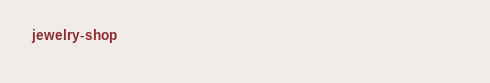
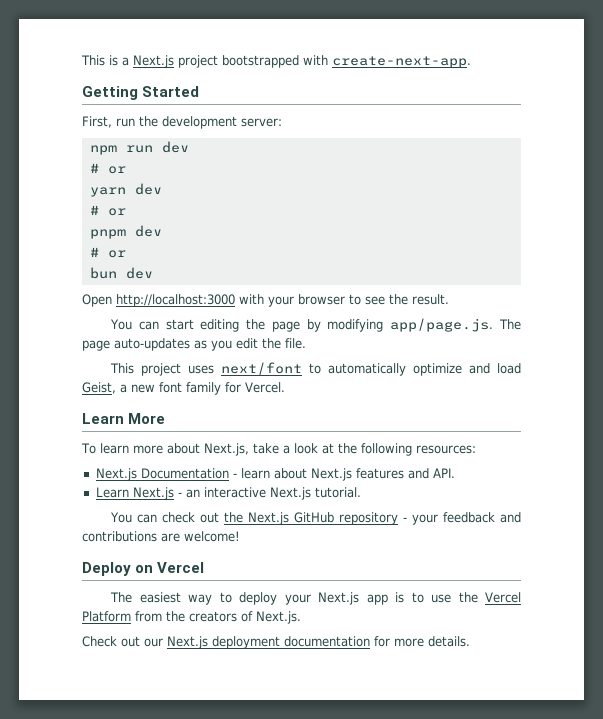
- jewelry-shop
+ This is a Next.js project bootstrapped with create-next-app.
+ Getting Started
+ First, run the development server:
+ npm run dev
+ # or
+ yarn dev
+ # or
+ pnpm dev
+ # or
+ bun dev
+ Open http://localhost:3000 with your browser to see the result.
+ You can start editing the page by modifying app/page.js. The page auto-updates as you edit the file.
+ This project uses next/font to automatically optimize and load Geist, a new font family for Vercel.
+ Learn More
+ To learn more about Next.js, take a look at the following resources:
+ Next.js Documentation - learn about Next.js features and API.
+ Learn Next.js - an interactive Next.js tutorial.
+ You can check out the Next.js GitHub repository - your feedback and contributions are welcome!
+ Deploy on Vercel
+ The easiest way to deploy your Next.js app is to use the Vercel Platform from the creators of Next.js.
+ Check out our Next.js deployment documentation for more details.

